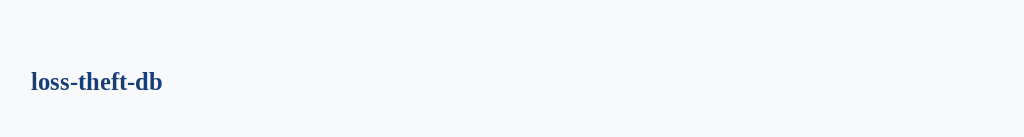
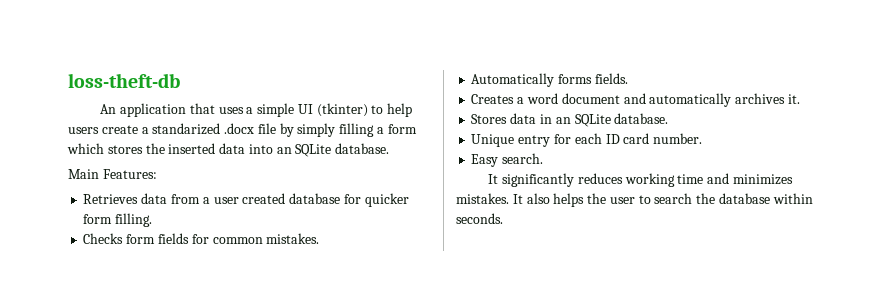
+ An application that uses a simple UI (tkinter) to help users create a standarized .docx file by simply filling a form which stores the inserted data into an SQLite database.
+ Main Features:
+ Retrieves data from a user created database for quicker form filling.
+ Checks form fields for common mistakes.
+ Automatically forms fields.
+ Creates a word document and automatically archives it.
+ Stores data in an SQLite database.
+ Unique entry for each ID card number.
+ Easy search.
+ It significantly reduces working time and minimizes mistakes. It also helps the user to search the database within seconds.

